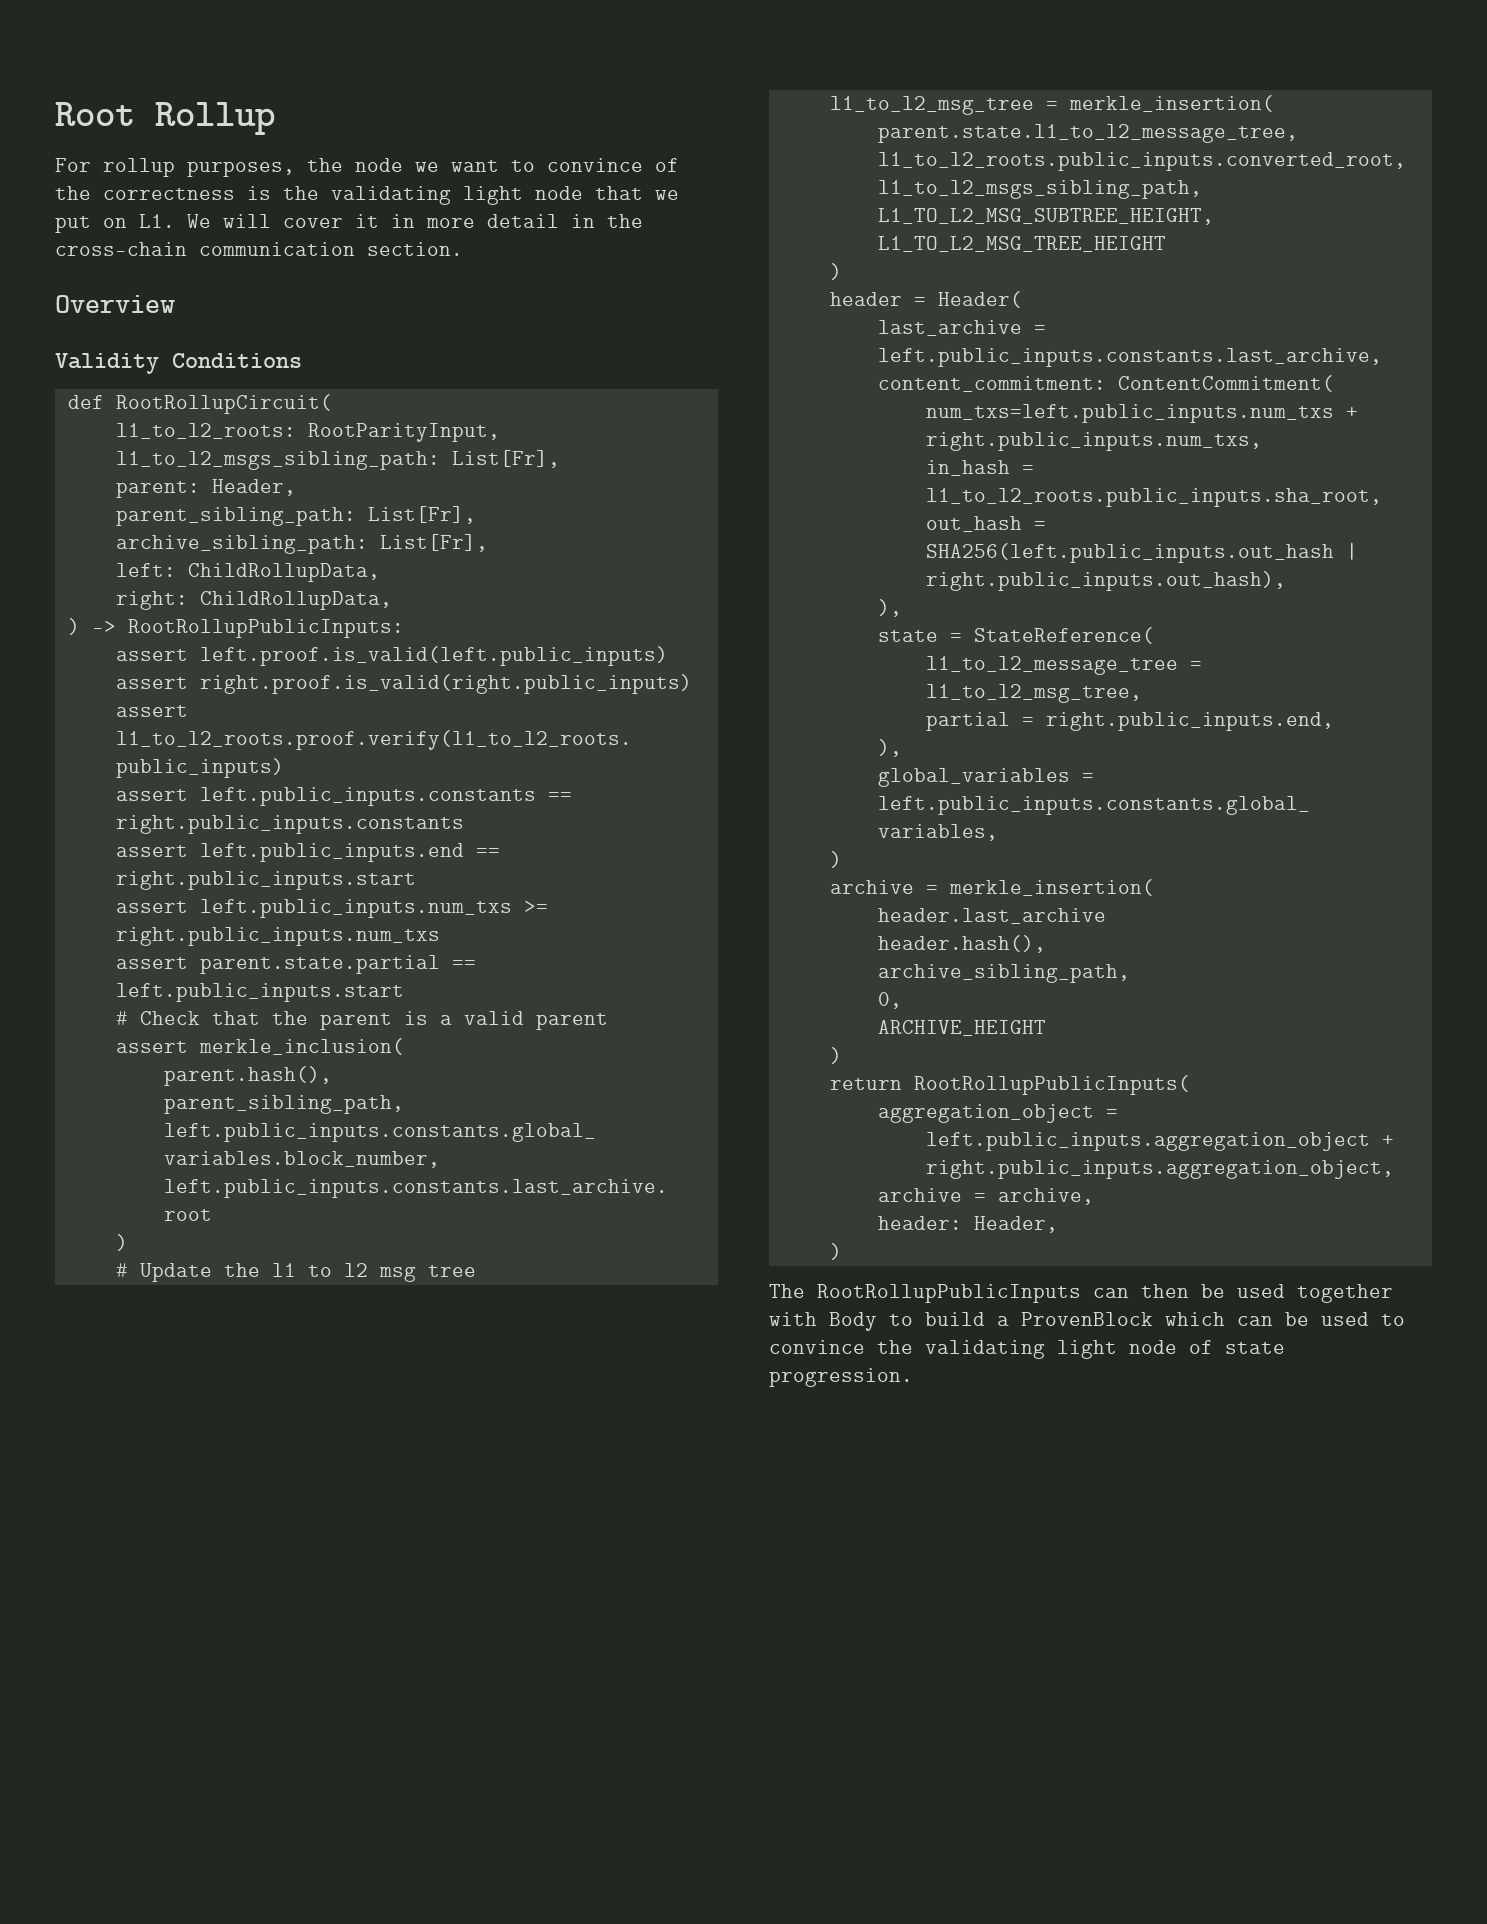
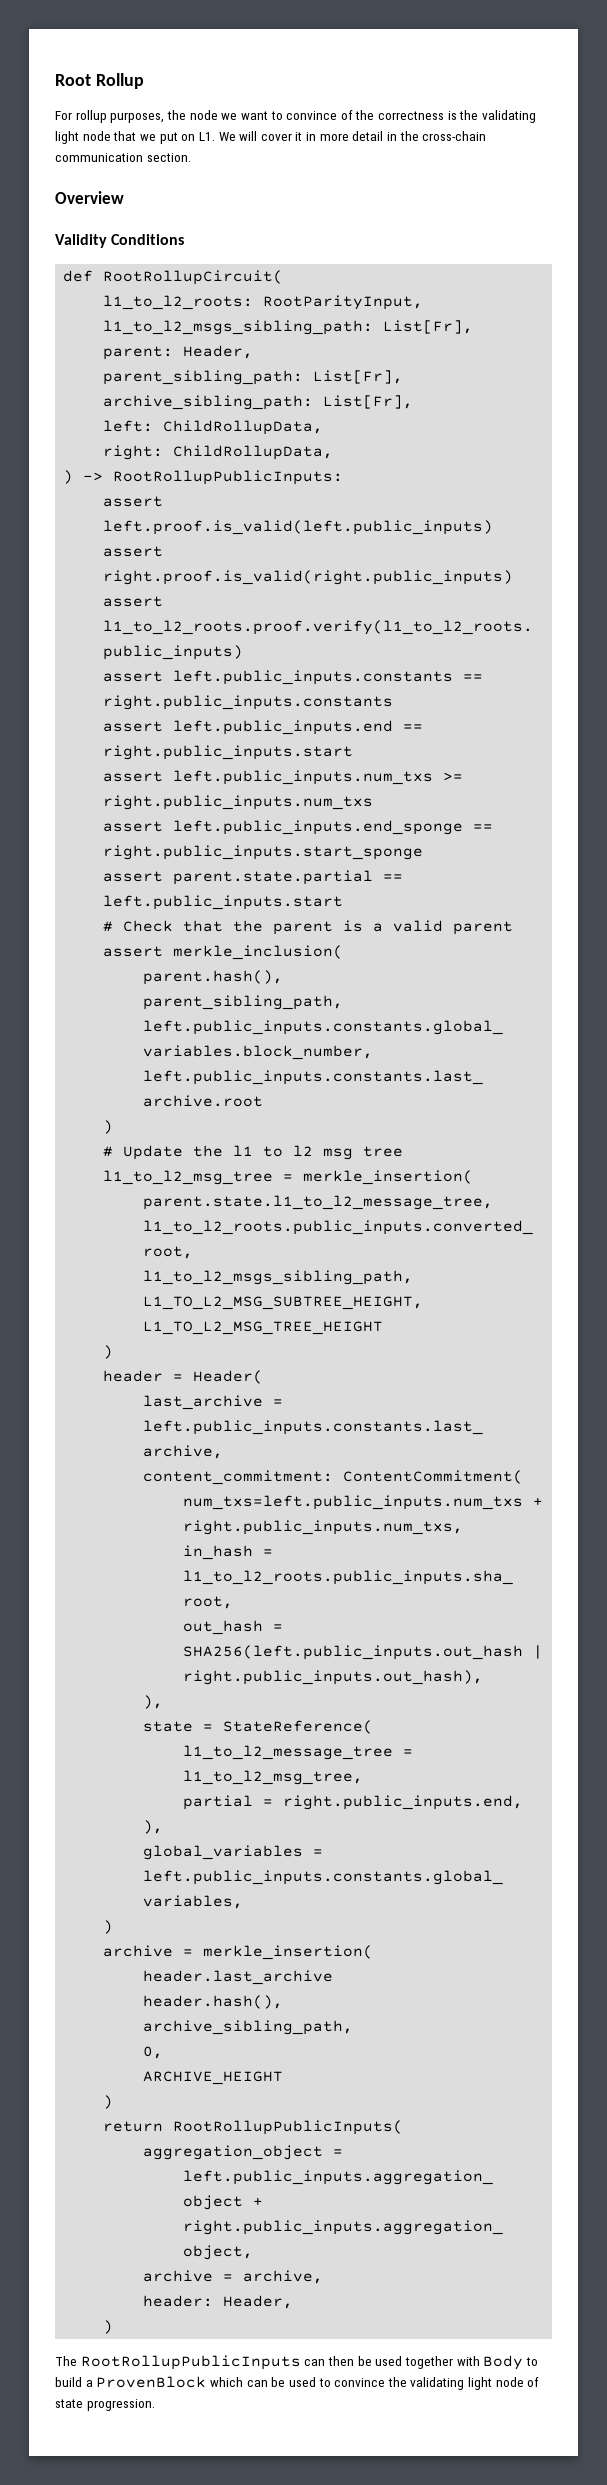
+ assert left.public_inputs.end_sponge == right.public_inputs.start_sponge

